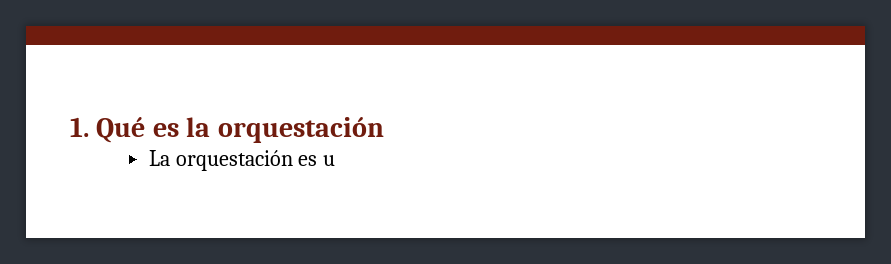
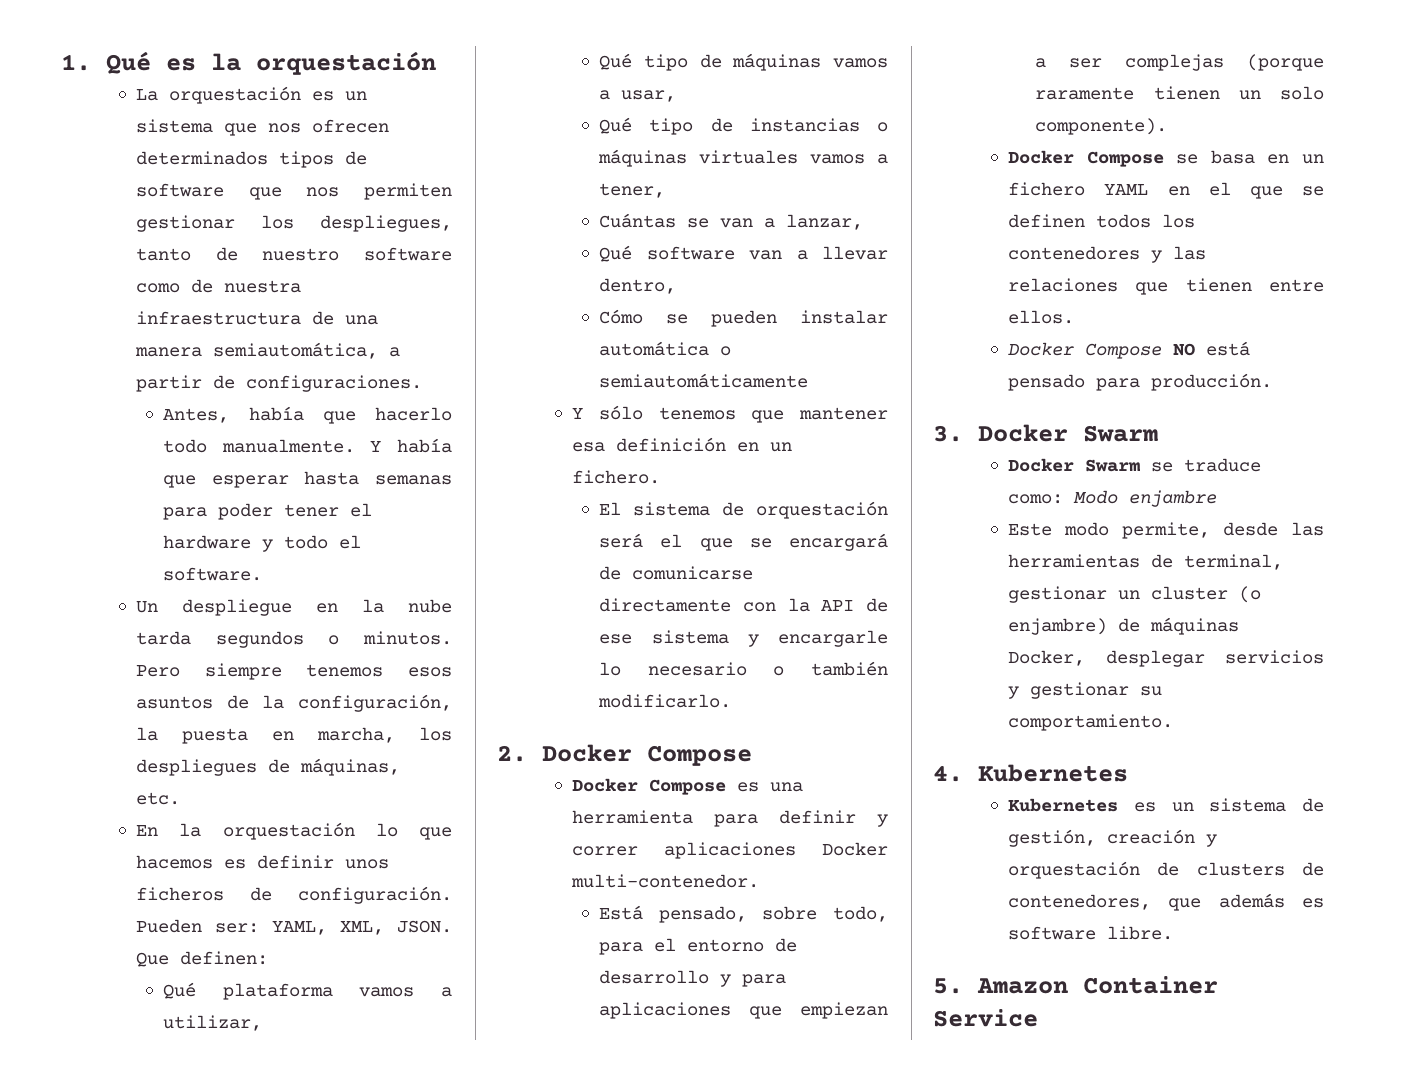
- La orquestación es u
+ La orquestación es un sistema que nos ofrecen determinados tipos de software que nos permiten gestionar los despliegues, tanto de nuestro software como de nuestra infraestructura de una manera semiautomática, a partir de configuraciones.
+ Antes, había que hacerlo todo manualmente. Y había que esperar hasta semanas para poder tener el hardware y todo el software.
+ Un despliegue en la nube tarda segundos o minutos. Pero siempre tenemos esos asuntos de la configuración, la puesta en marcha, los despliegues de máquinas, etc.
+ En la orquestación lo que hacemos es definir unos ficheros de configuración. Pueden ser: YAML, XML, JSON. Que definen:
+ Qué plataforma vamos a utilizar,
+ Qué tipo de máquinas vamos a usar,
+ Qué tipo de instancias o máquinas virtuales vamos a tener,
+ Cuántas se van a lanzar,
+ Qué software van a llevar dentro,
+ Cómo se pueden instalar automática o semiautomáticamente
+ Y sólo tenemos que mantener esa definición en un fichero.
+ El sistema de orquestación será el que se encargará de comunicarse directamente con la API de ese sistema y encargarle lo necesario o también modificarlo.
+ 2. Docker Compose
+ Docker Compose es una herramienta para definir y correr aplicaciones Docker multi-contenedor.
+ Está pensado, sobre todo, para el entorno de desarrollo y para aplicaciones que empiezan a ser complejas (porque raramente tienen un solo componente).
+ Docker Compose se basa en un fichero YAML en el que se definen todos los contenedores y las relaciones que tienen entre ellos.
+ Docker Compose NO está pensado para producción.
+ 3. Docker Swarm
+ Docker Swarm se traduce como: Modo enjambre
+ Este modo permite, desde las herramientas de terminal, gestionar un cluster (o enjambre) de máquinas Docker, desplegar servicios y gestionar su comportamiento.
+ 4. Kubernetes
+ Kubernetes es un sistema de gestión, creación y orquestación de clusters de contenedores, que además es software libre.
+ 5. Amazon Container Service

